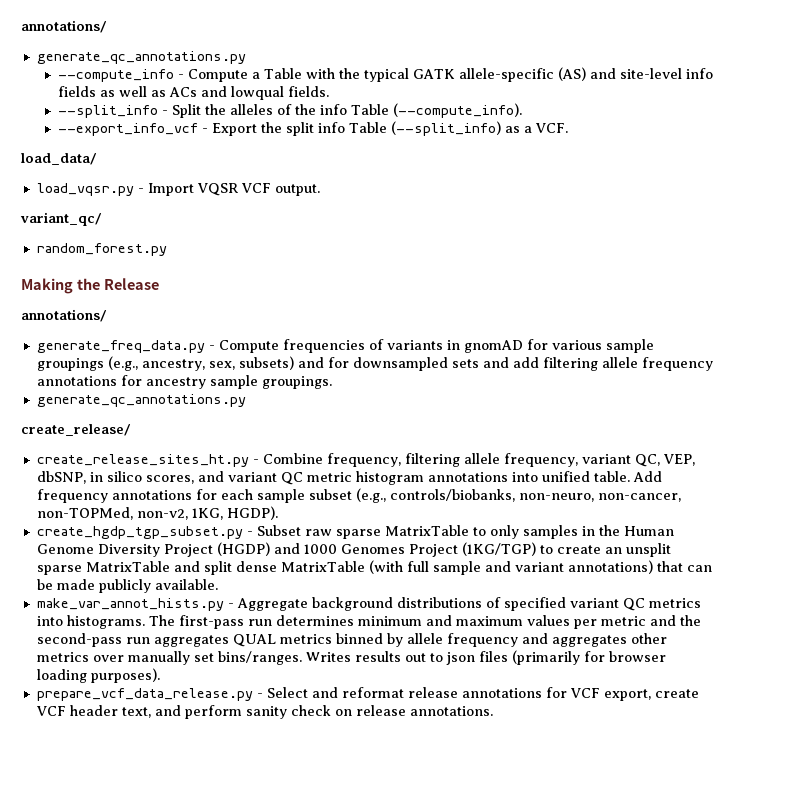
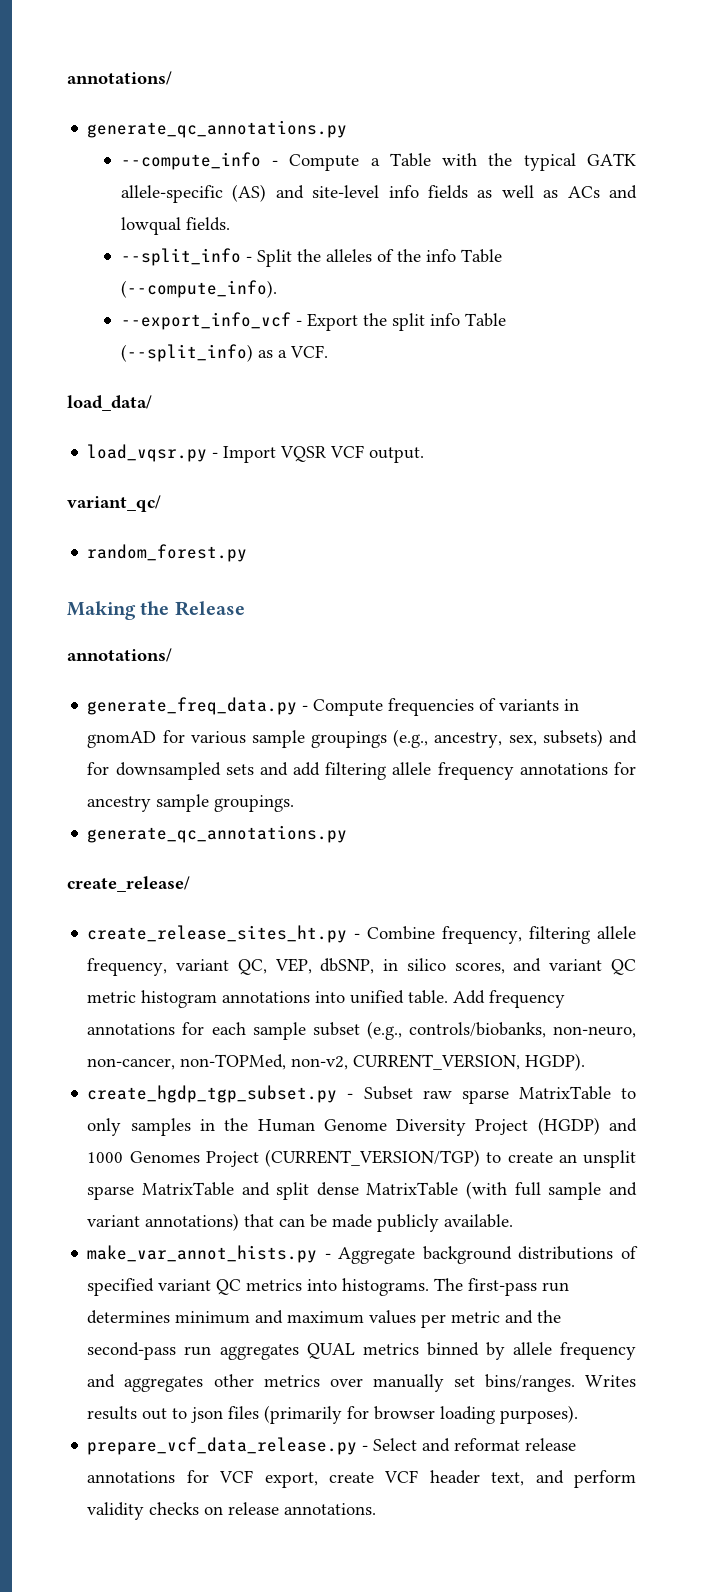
- Add frequency annotations for each sample subset (e.g., controls/biobanks, non-neuro, non-cancer, non-TOPMed, non-v2, 1KG, HGDP).
+ Add frequency annotations for each sample subset (e.g., controls/biobanks, non-neuro, non-cancer, non-TOPMed, non-v2, CURRENT_VERSION, HGDP).
- create_hgdp_tgp_subset.py - Subset raw sparse MatrixTable to only samples in the Human Genome Diversity Project (HGDP) and 1000 Genomes Project (1KG/TGP) to create an unsplit sparse MatrixTable and split dense MatrixTable (with full sample and variant annotations) that can be made publicly available.
+ create_hgdp_tgp_subset.py - Subset raw sparse MatrixTable to only samples in the Human Genome Diversity Project (HGDP) and 1000 Genomes Project (CURRENT_VERSION/TGP) to create an unsplit sparse MatrixTable and split dense MatrixTable (with full sample and variant annotations) that can be made publicly available.
- prepare_vcf_data_release.py - Select and reformat release annotations for VCF export, create VCF header text, and perform sanity check on release annotations.
+ prepare_vcf_data_release.py - Select and reformat release annotations for VCF export, create VCF header text, and perform validity checks on release annotations.

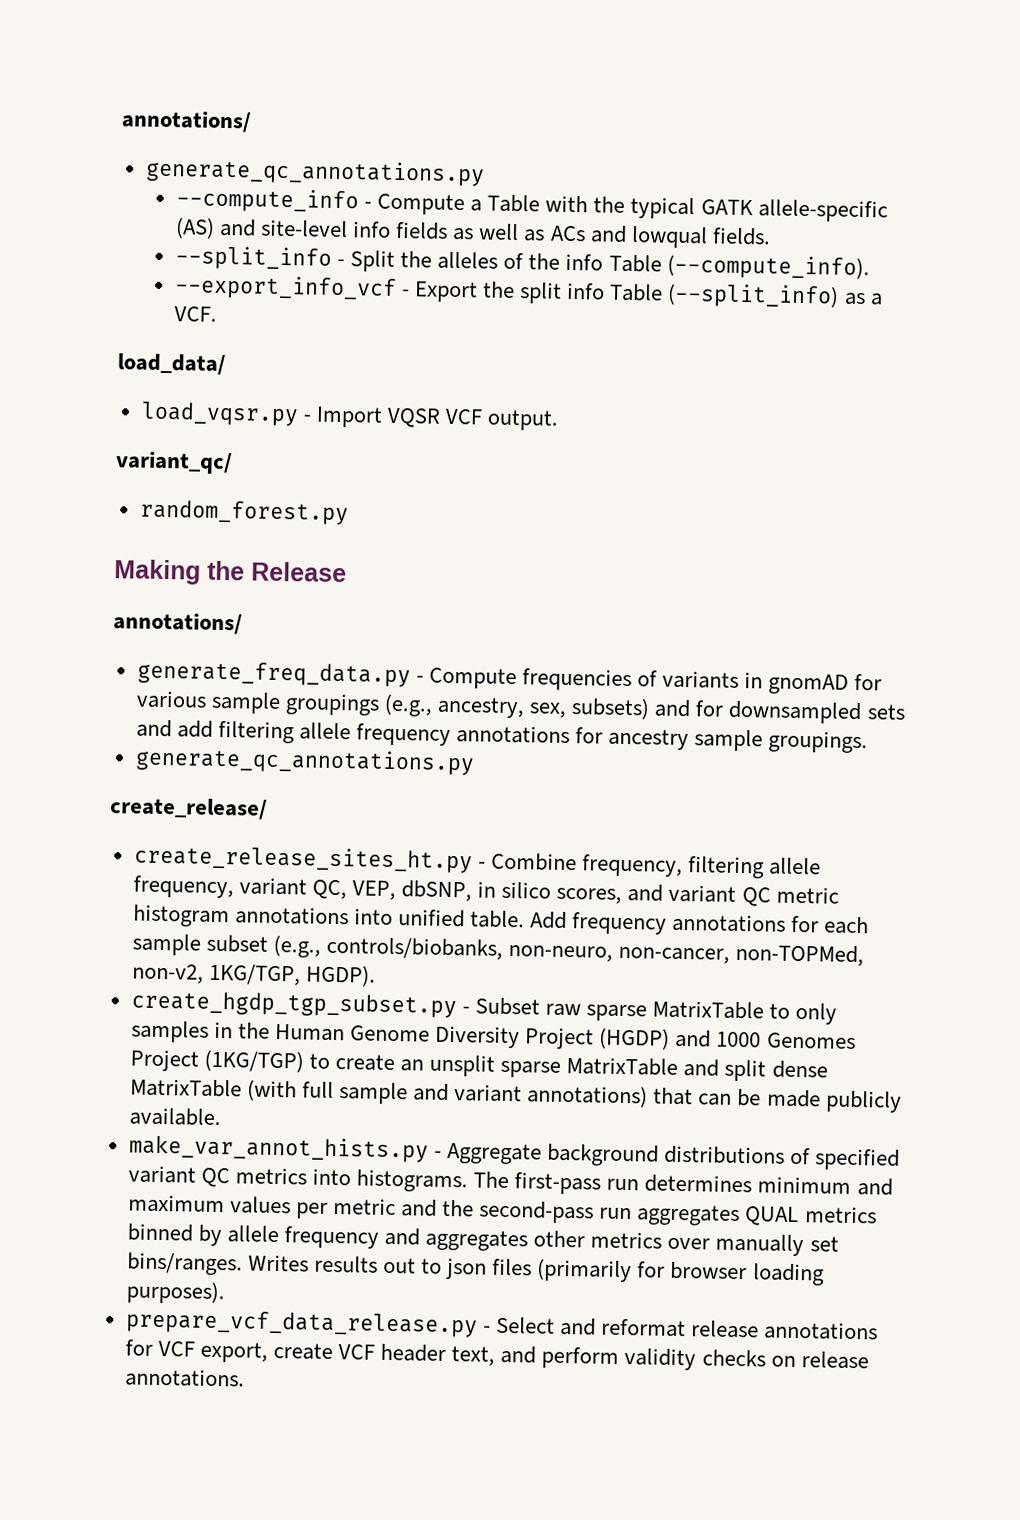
- Add frequency annotations for each sample subset (e.g., controls/biobanks, non-neuro, non-cancer, non-TOPMed, non-v2, CURRENT_VERSION, HGDP).
+ Add frequency annotations for each sample subset (e.g., controls/biobanks, non-neuro, non-cancer, non-TOPMed, non-v2, 1KG/TGP, HGDP).
- create_hgdp_tgp_subset.py - Subset raw sparse MatrixTable to only samples in the Human Genome Diversity Project (HGDP) and 1000 Genomes Project (CURRENT_VERSION/TGP) to create an unsplit sparse MatrixTable and split dense MatrixTable (with full sample and variant annotations) that can be made publicly available.
+ create_hgdp_tgp_subset.py - Subset raw sparse MatrixTable to only samples in the Human Genome Diversity Project (HGDP) and 1000 Genomes Project (1KG/TGP) to create an unsplit sparse MatrixTable and split dense MatrixTable (with full sample and variant annotations) that can be made publicly available.

